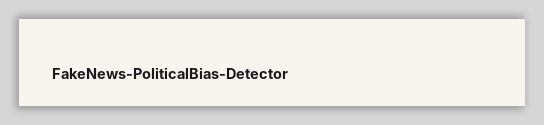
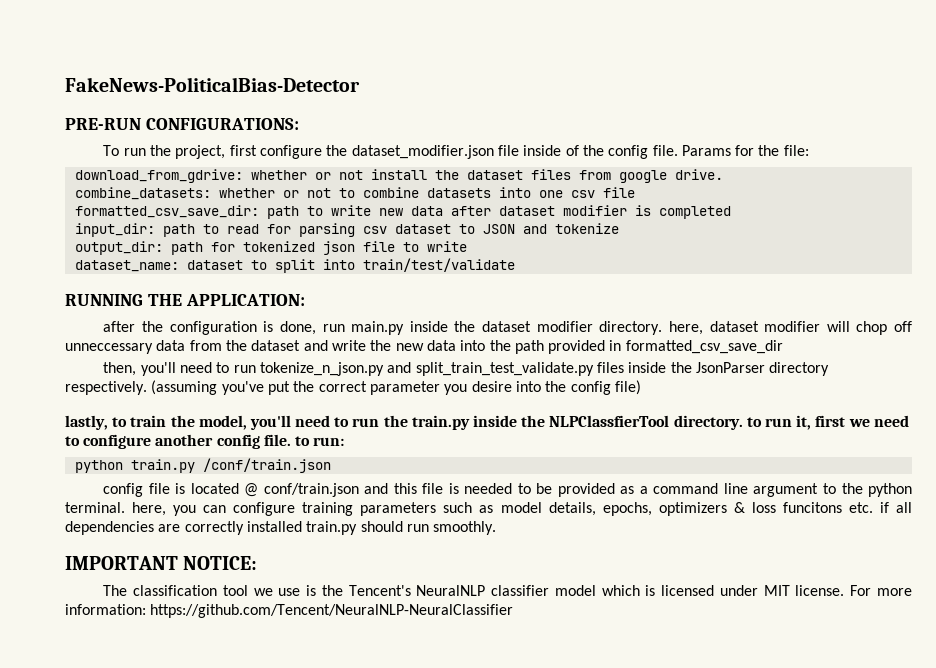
+ PRE-RUN CONFIGURATIONS:
+ To run the project, first configure the dataset_modifier.json file inside of the config file. Params for the file:
+ download_from_gdrive: whether or not install the dataset files from google drive.
+ combine_datasets: whether or not to combine datasets into one csv file
+ formatted_csv_save_dir: path to write new data after dataset modifier is completed
+ input_dir: path to read for parsing csv dataset to JSON and tokenize
+ output_dir: path for tokenized json file to write
+ dataset_name: dataset to split into train/test/validate
+ RUNNING THE APPLICATION:
+ after the configuration is done, run main.py inside the dataset modifier directory. here, dataset modifier will chop off unneccessary data from the dataset and write the new data into the path provided in formatted_csv_save_dir
+ then, you'll need to run tokenize_n_json.py and split_train_test_validate.py files inside the JsonParser directory respectively. (assuming you've put the correct parameter you desire into the config file)
+ lastly, to train the model, you'll need to run the train.py inside the NLPClassfierTool directory. to run it, first we need to configure another config file. to run:
+ python train.py /conf/train.json
+ config file is located @ conf/train.json and this file is needed to be provided as a command line argument to the python terminal. here, you can configure training parameters such as model details, epochs, optimizers & loss funcitons etc. if all dependencies are correctly installed train.py should run smoothly.
+ IMPORTANT NOTICE:
+ The classification tool we use is the Tencent's NeuralNLP classifier model which is licensed under MIT license. For more information: https://github.com/Tencent/NeuralNLP-NeuralClassifier

